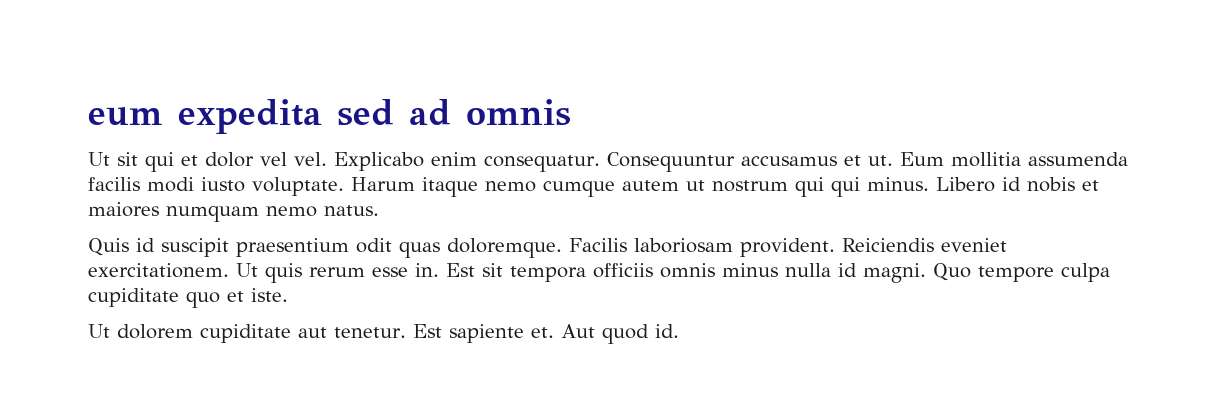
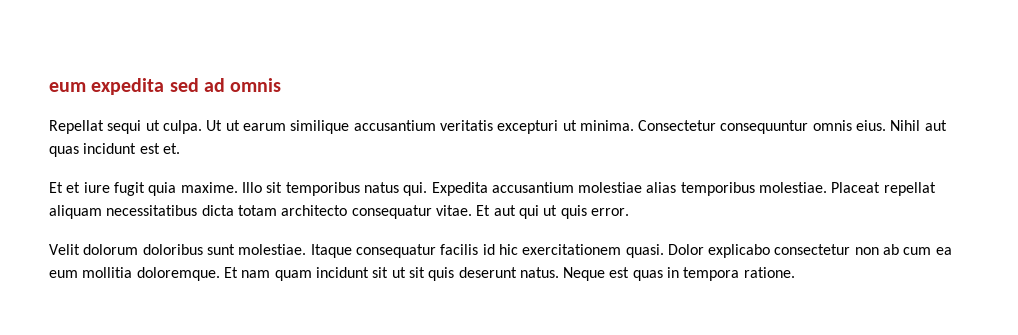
- Ut sit qui et dolor vel vel. Explicabo enim consequatur. Consequuntur accusamus et ut. Eum mollitia assumenda facilis modi iusto voluptate. Harum itaque nemo cumque autem ut nostrum qui qui minus. Libero id nobis et maiores numquam nemo natus.
- Quis id suscipit praesentium odit quas doloremque. Facilis laboriosam provident. Reiciendis eveniet exercitationem. Ut quis rerum esse in. Est sit tempora officiis omnis minus nulla id magni. Quo tempore culpa cupiditate quo et iste.
- Ut dolorem cupiditate aut tenetur. Est sapiente et. Aut quod id.
+ Repellat sequi ut culpa. Ut ut earum similique accusantium veritatis excepturi ut minima. Consectetur consequuntur omnis eius. Nihil aut quas incidunt est et.
+ Et et iure fugit quia maxime. Illo sit temporibus natus qui. Expedita accusantium molestiae alias temporibus molestiae. Placeat repellat aliquam necessitatibus dicta totam architecto consequatur vitae. Et aut qui ut quis error.
+ Velit dolorum doloribus sunt molestiae. Itaque consequatur facilis id hic exercitationem quasi. Dolor explicabo consectetur non ab cum ea eum mollitia doloremque. Et nam quam incidunt sit ut sit quis deserunt natus. Neque est quas in tempora ratione.

